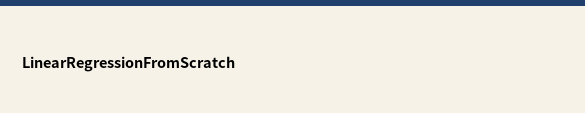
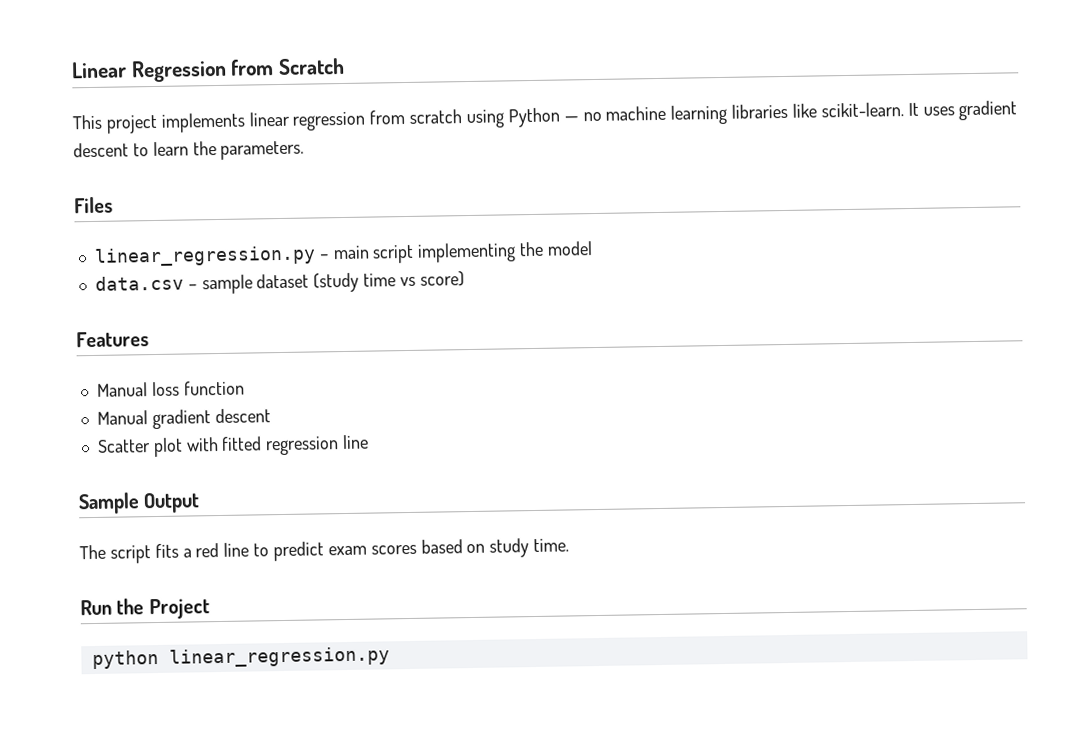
- LinearRegressionFromScratch
+ Linear Regression from Scratch
+ This project implements linear regression from scratch using Python — no machine learning libraries like scikit-learn. It uses gradient descent to learn the parameters.
+ Files
+ linear_regression.py – main script implementing the model
+ data.csv – sample dataset (study time vs score)
+ Features
+ Manual loss function
+ Manual gradient descent
+ Scatter plot with fitted regression line
+ Sample Output
+ The script fits a red line to predict exam scores based on study time.
+ Run the Project
+ python linear_regression.py

